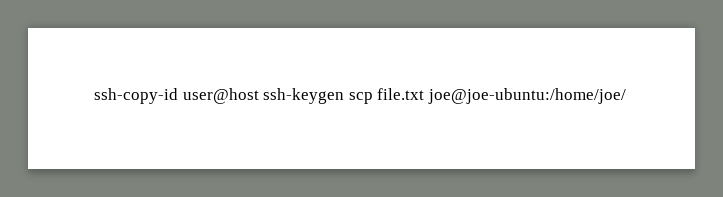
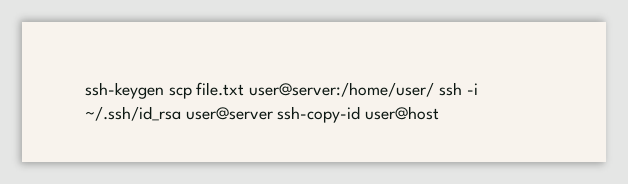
- ssh-copy-id user@host ssh-keygen scp file.txt joe@joe-ubuntu:/home/joe/
+ ssh-keygen scp file.txt user@server:/home/user/ ssh -i ~/.ssh/id_rsa user@server ssh-copy-id user@host

